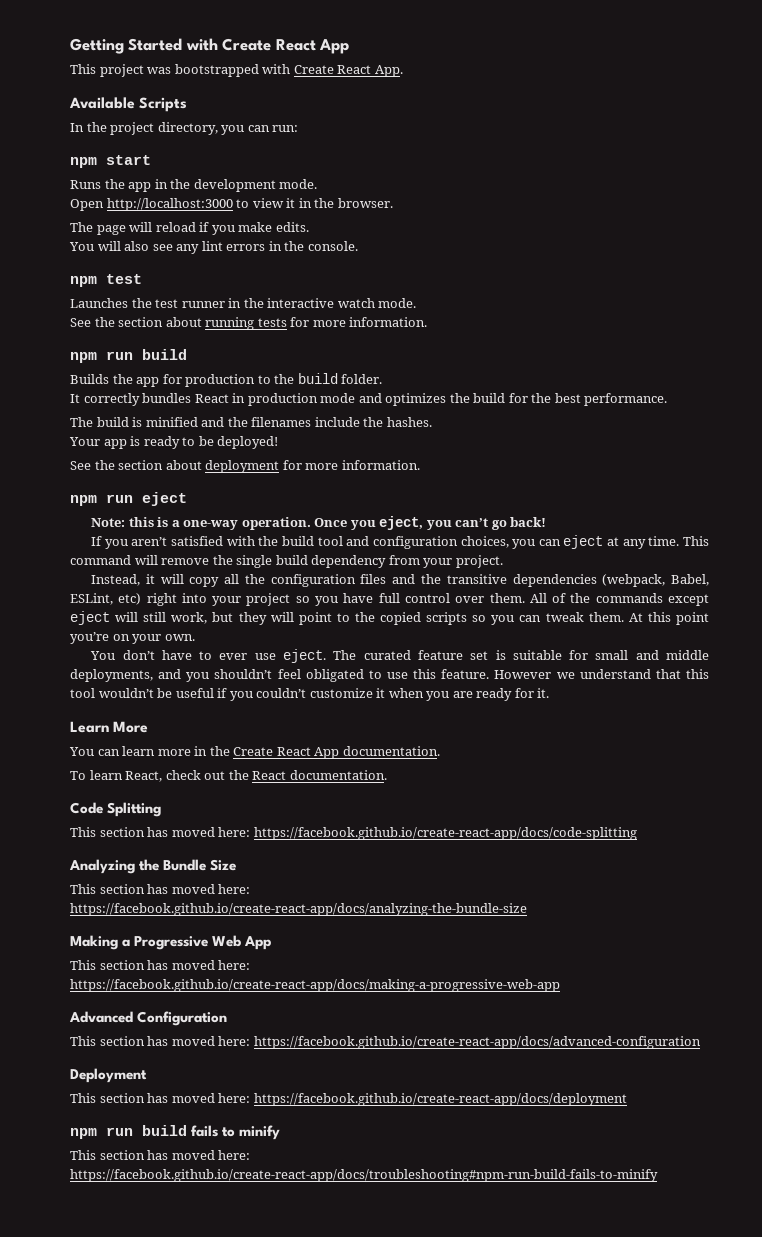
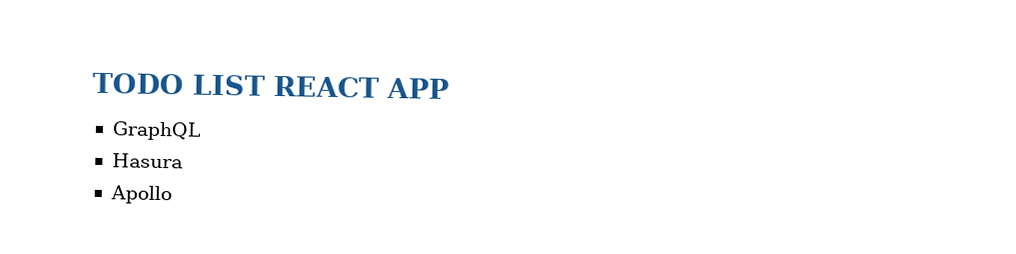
- Getting Started with Create React App
- This project was bootstrapped with Create React App.
- Available Scripts
- In the project directory, you can run:
- npm start
- Runs the app in the development mode.
- Open http://localhost:3000 to view it in the browser.
- The page will reload if you make edits.
- You will also see any lint errors in the console.
- npm test
- Launches the test runner in the interactive watch mode.
- See the section about running tests for more information.
- npm run build
- Builds the app for production to the build folder.
- It correctly bundles React in production mode and optimizes the build for the best performance.
- The build is minified and the filenames include the hashes.
- Your app is ready to be deployed!
- See the section about deployment for more information.
- npm run eject
- Note: this is a one-way operation. Once you eject, you can’t go back!
- If you aren’t satisfied with the build tool and configuration choices, you can eject at any time. This command will remove the single build dependency from your project.
- Instead, it will copy all the configuration files and the transitive dependencies (webpack, Babel, ESLint, etc) right into your project so you have full control over them. All of the commands except eject will still work, but they will point to the copied scripts so you can tweak them. At this point you’re on your own.
- You don’t have to ever use eject. The curated feature set is suitable for small and middle deployments, and you shouldn’t feel obligated to use this feature. However we understand that this tool wouldn’t be useful if you couldn’t customize it when you are ready for it.
- Learn More
- You can learn more in the Create React App documentation.
- To learn React, check out the React documentation.
- Code Splitting
- This section has moved here: https://facebook.github.io/create-react-app/docs/code-splitting
- Analyzing the Bundle Size
- This section has moved here: https://facebook.github.io/create-react-app/docs/analyzing-the-bundle-size
- Making a Progressive Web App
- This section has moved here: https://facebook.github.io/create-react-app/docs/making-a-progressive-web-app
- Advanced Configuration
- This section has moved here: https://facebook.github.io/create-react-app/docs/advanced-configuration
- Deployment
- This section has moved here: https://facebook.github.io/create-react-app/docs/deployment
- npm run build fails to minify
- This section has moved here: https://facebook.github.io/create-react-app/docs/troubleshooting#npm-run-build-fails-to-minify
+ TODO LIST REACT APP
+ GraphQL
+ Hasura
+ Apollo

